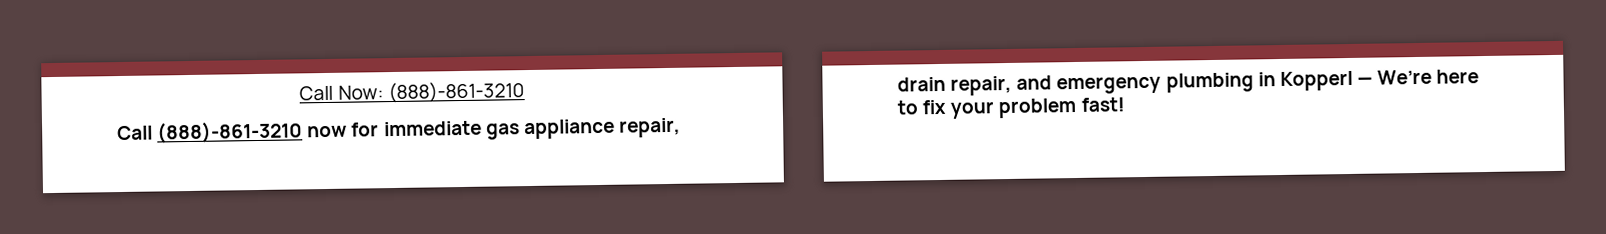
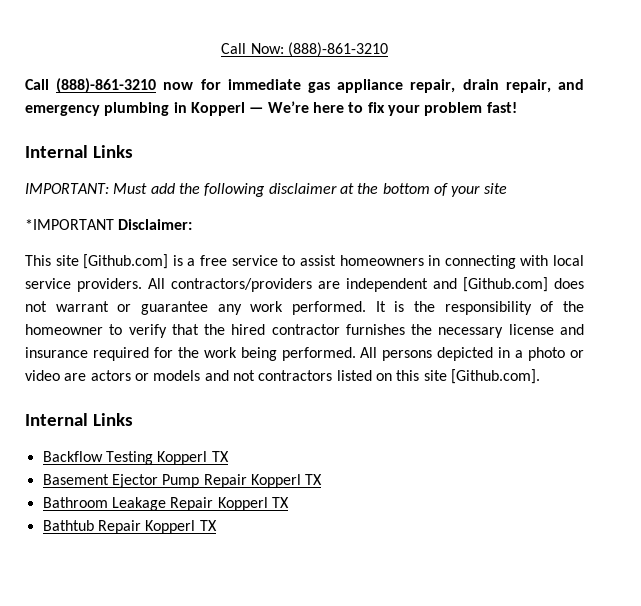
  Call (888)-861-3210 now for immediate gas appliance repair, drain repair, and emergency plumbing in Kopperl — We’re here to fix your problem fast!
+ Internal Links
+ IMPORTANT: Must add the following disclaimer at the bottom of your site
+ *IMPORTANT Disclaimer:
+ This site [Github.com] is a free service to assist homeowners in connecting with local service providers. All contractors/providers are independent and [Github.com] does not warrant or guarantee any work performed. It is the responsibility of the homeowner to verify that the hired contractor furnishes the necessary license and insurance required for the work being performed. All persons depicted in a photo or video are actors or models and not contractors listed on this site [Github.com].
+ Internal Links
+ Backflow Testing Kopperl TX
+ Basement Ejector Pump Repair Kopperl TX
+ Bathroom Leakage Repair Kopperl TX
+ Bathtub Repair Kopperl TX

